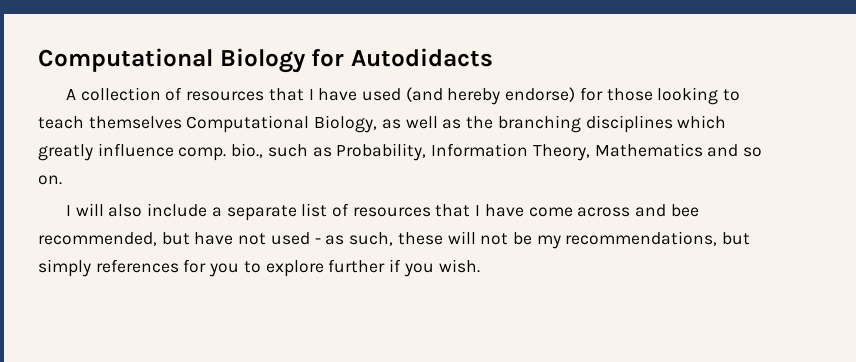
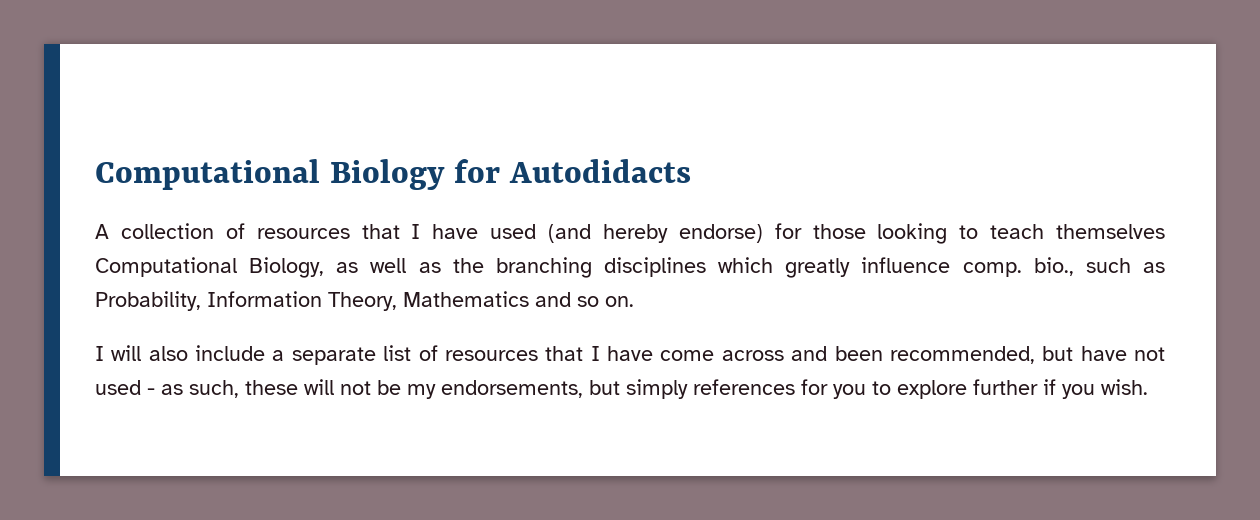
- I will also include a separate list of resources that I have come across and bee recommended, but have not used - as such, these will not be my recommendations, but simply references for you to explore further if you wish.
+ I will also include a separate list of resources that I have come across and been recommended, but have not used - as such, these will not be my endorsements, but simply references for you to explore further if you wish.

